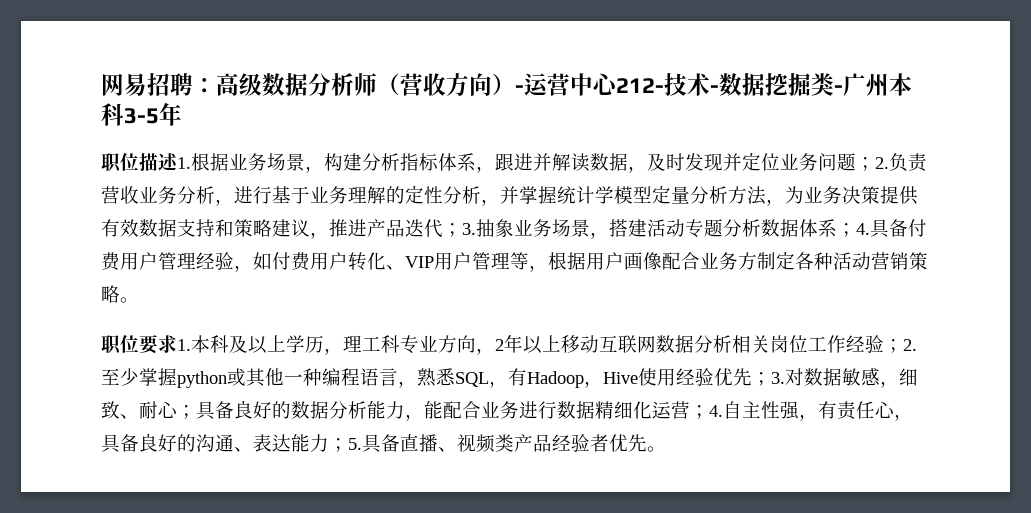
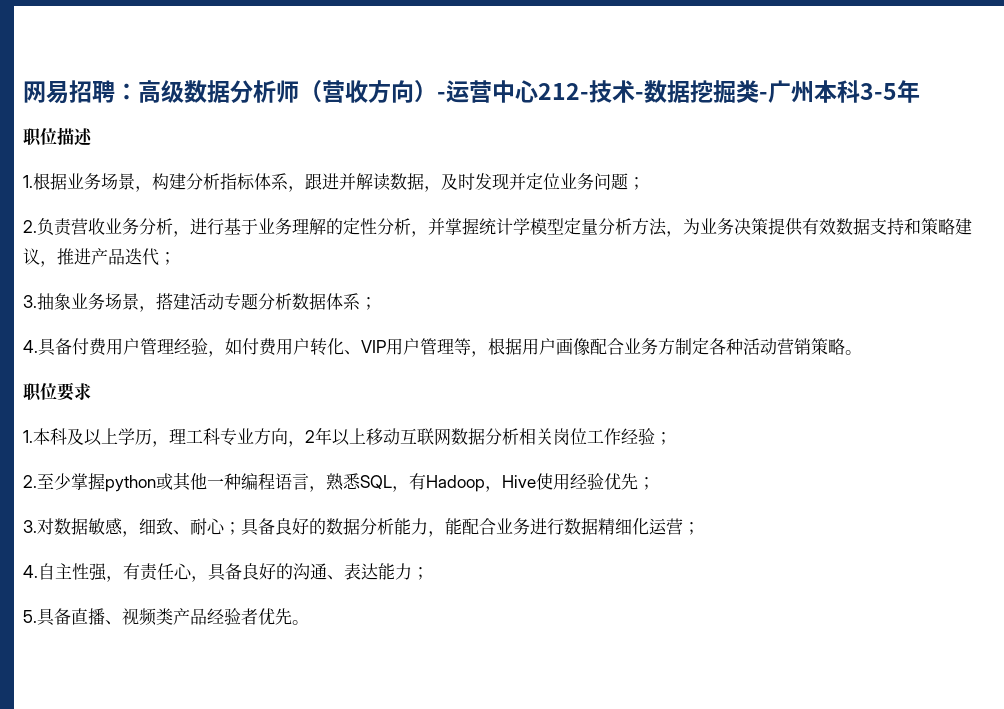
- 职位描述1.根据业务场景，构建分析指标体系，跟进并解读数据，及时发现并定位业务问题；2.负责营收业务分析，进行基于业务理解的定性分析，并掌握统计学模型定量分析方法，为业务决策提供有效数据支持和策略建议，推进产品迭代；3.抽象业务场景，搭建活动专题分析数据体系；4.具备付费用户管理经验，如付费用户转化、VIP用户管理等，根据用户画像配合业务方制定各种活动营销策略。
+ 职位描述
+ 1.根据业务场景，构建分析指标体系，跟进并解读数据，及时发现并定位业务问题；
+ 2.负责营收业务分析，进行基于业务理解的定性分析，并掌握统计学模型定量分析方法，为业务决策提供有效数据支持和策略建议，推进产品迭代；
+ 3.抽象业务场景，搭建活动专题分析数据体系；
+ 4.具备付费用户管理经验，如付费用户转化、VIP用户管理等，根据用户画像配合业务方制定各种活动营销策略。
- 职位要求1.本科及以上学历，理工科专业方向，2年以上移动互联网数据分析相关岗位工作经验；2.至少掌握python或其他一种编程语言，熟悉SQL，有Hadoop，Hive使用经验优先；3.对数据敏感，细致、耐心；
+ 职位要求
+ 1.本科及以上学历，理工科专业方向，2年以上移动互联网数据分析相关岗位工作经验；
+ 2.至少掌握python或其他一种编程语言，熟悉SQL，有Hadoop，Hive使用经验优先；
+ 3.对数据敏感，细致、耐心；
- 具备良好的数据分析能力，能配合业务进行数据精细化运营；4.自主性强，有责任心，具备良好的沟通、表达能力；5.具备直播、视频类产品经验者优先。
+ 具备良好的数据分析能力，能配合业务进行数据精细化运营；
+ 4.自主性强，有责任心，具备良好的沟通、表达能力；
+ 5.具备直播、视频类产品经验者优先。

